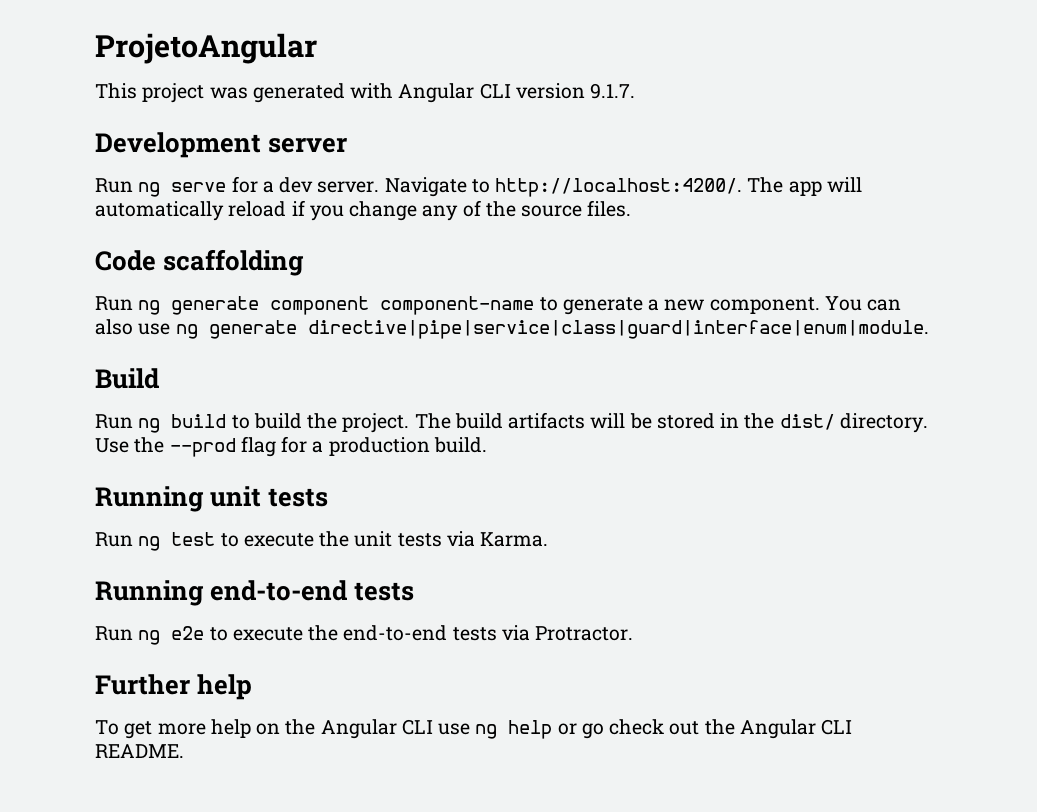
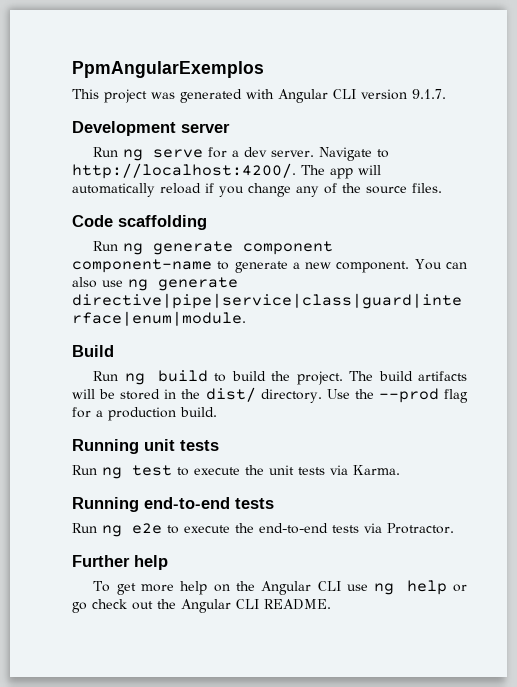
- ProjetoAngular
+ PpmAngularExemplos

